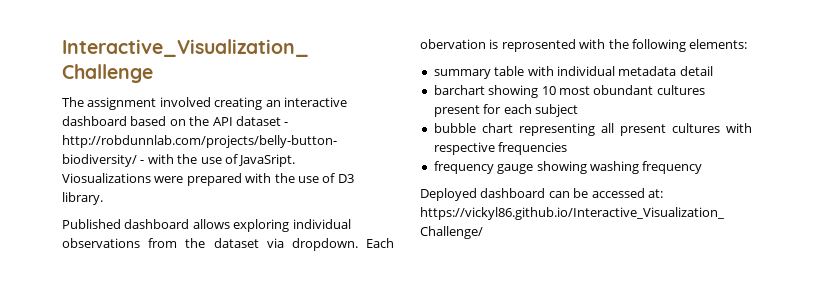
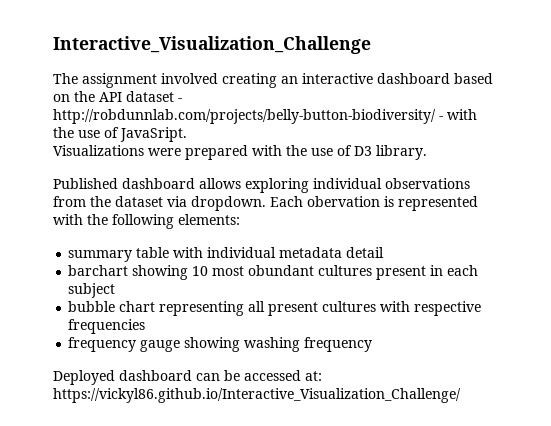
- Viosualizations were prepared with the use of D3 library.
+ Visualizations were prepared with the use of D3 library.
- Each obervation is reprosented with the following elements:
+ Each obervation is represented with the following elements:
- barchart showing 10 most obundant cultures present for each subject
+ barchart showing 10 most obundant cultures present in each subject

